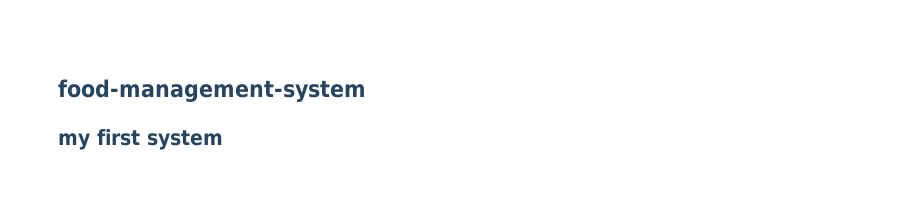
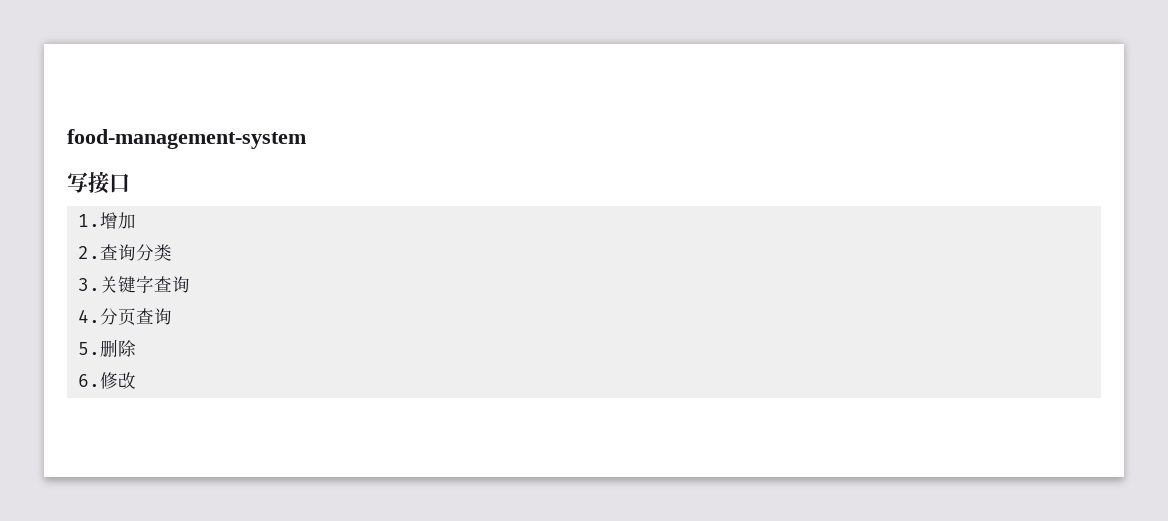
- my first system
+ 写接口
+ 1.增加
+ 2.查询分类
+ 3.关键字查询
+ 4.分页查询
+ 5.删除
+ 6.修改

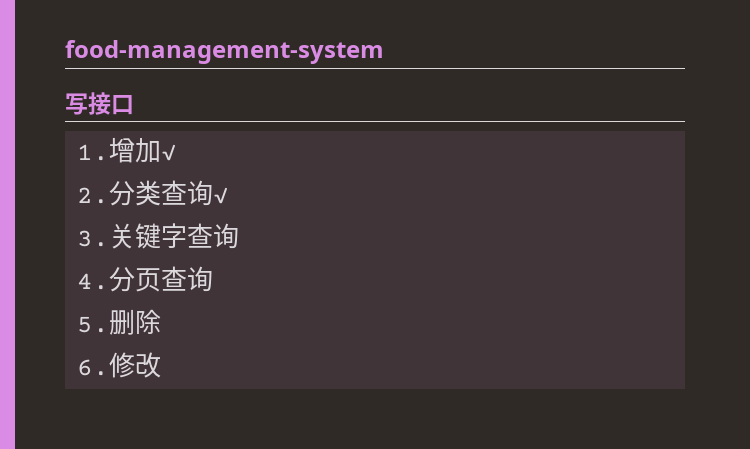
- 1.增加
+ 1.增加√
- 2.查询分类
+ 2.分类查询√

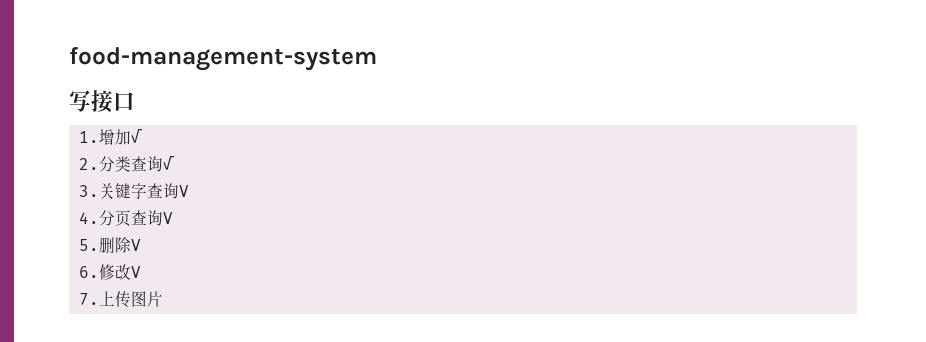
- 3.关键字查询
+ 3.关键字查询V
- 4.分页查询
+ 4.分页查询V
- 5.删除
+ 5.删除V
- 6.修改
+ 6.修改V
+ 7.上传图片

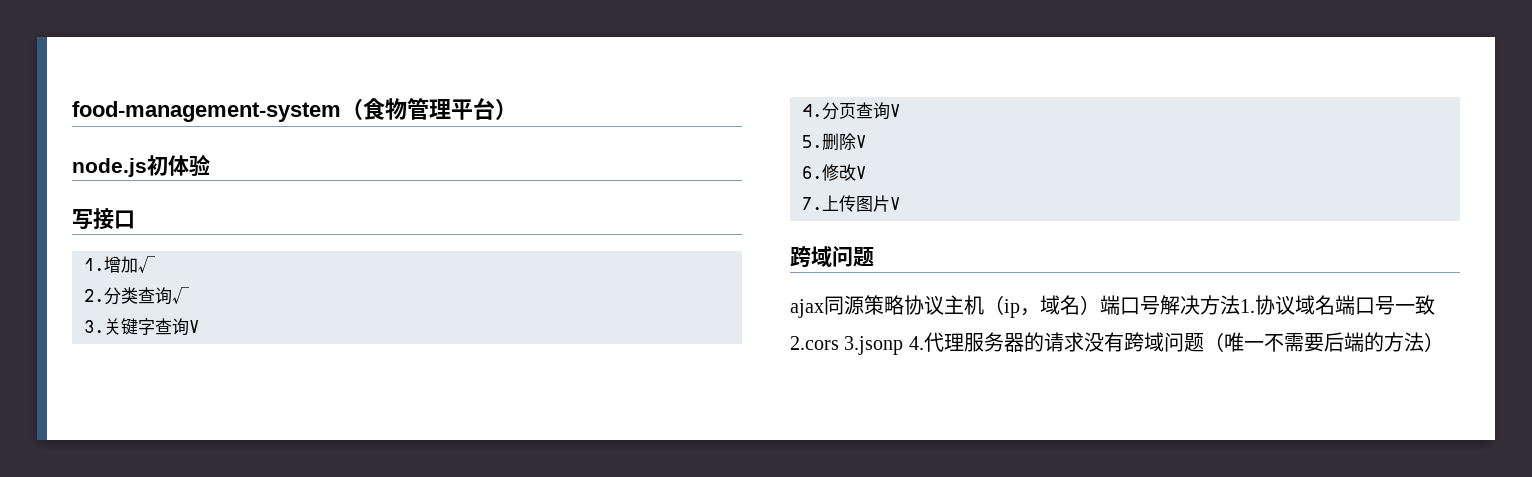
- food-management-system
+ food-management-system（食物管理平台）
+ node.js初体验
- 7.上传图片
+ 7.上传图片V
+ 跨域问题
+ ajax同源策略协议主机（ip，域名）端口号解决方法1.协议域名端口号一致2.cors 3.jsonp 4.代理服务器的请求没有跨域问题（唯一不需要后端的方法）

